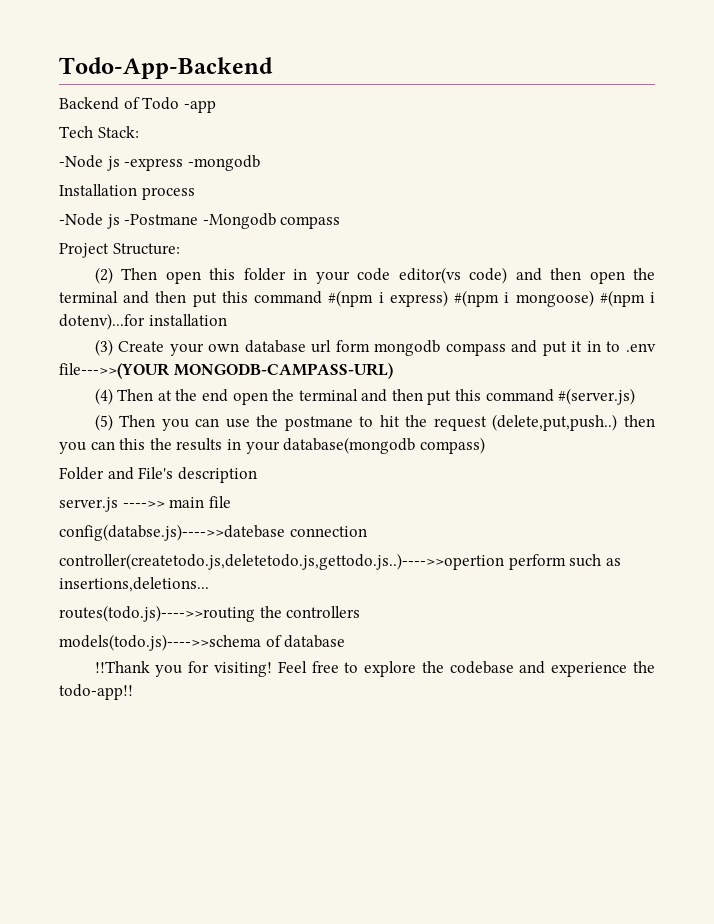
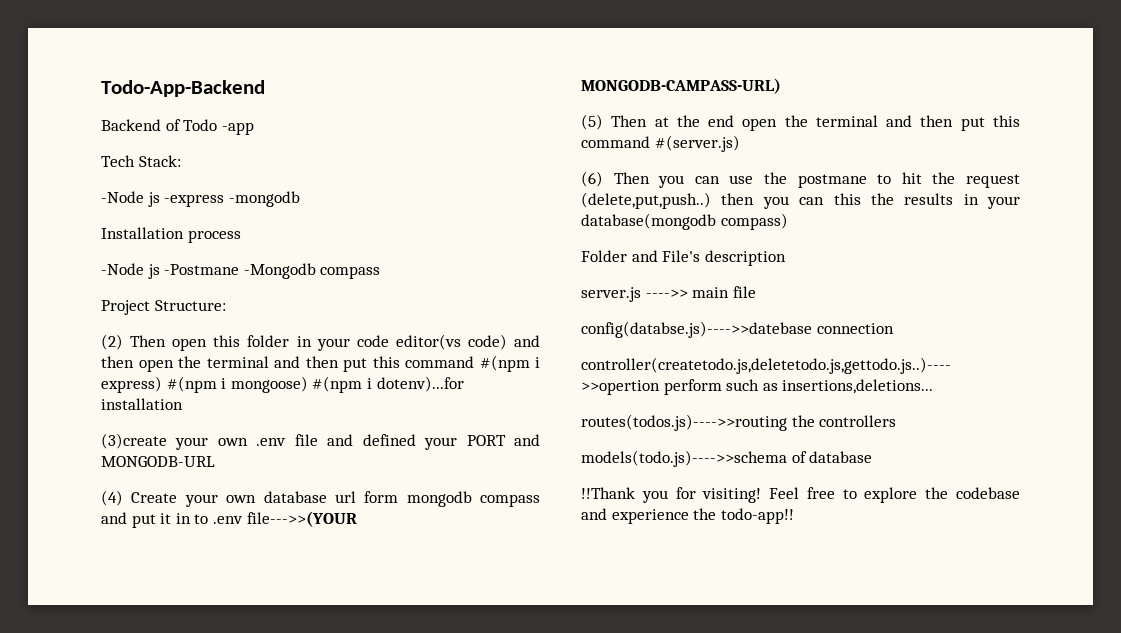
- (3) Create your own database url form mongodb compass and put it in to .env file--->>(YOUR MONGODB-CAMPASS-URL)
+ (3)create your own .env file and defined your PORT and MONGODB-URL
+ (4) Create your own database url form mongodb compass and put it in to .env file--->>(YOUR MONGODB-CAMPASS-URL)
- (4) Then at the end open the terminal and then put this command #(server.js)
+ (5) Then at the end open the terminal and then put this command #(server.js)
- (5) Then you can use the postmane to hit the request (delete,put,push..) then you can this the results in your database(mongodb compass)
+ (6) Then you can use the postmane to hit the request (delete,put,push..) then you can this the results in your database(mongodb compass)
- routes(todo.js)---->>routing the controllers
+ routes(todos.js)---->>routing the controllers

